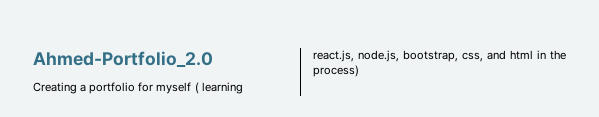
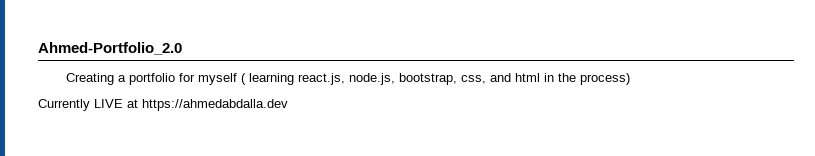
+ Currently LIVE at https://ahmedabdalla.dev

